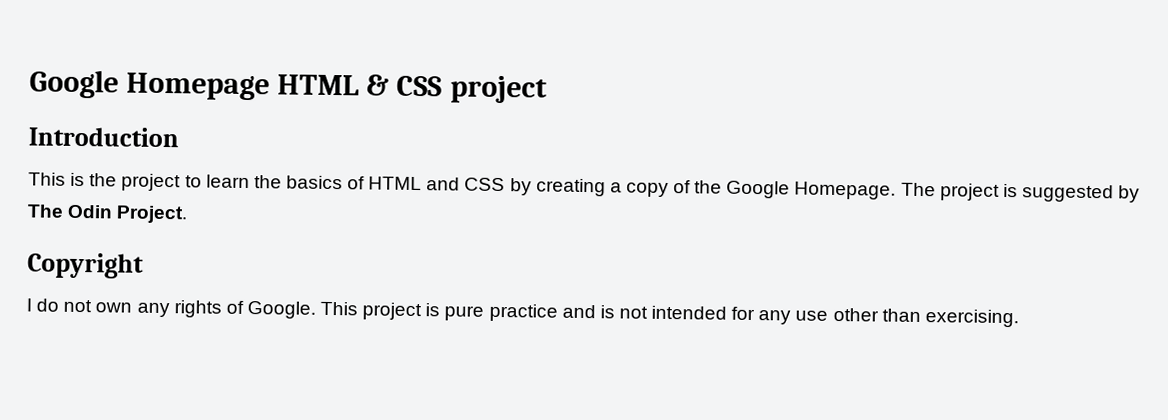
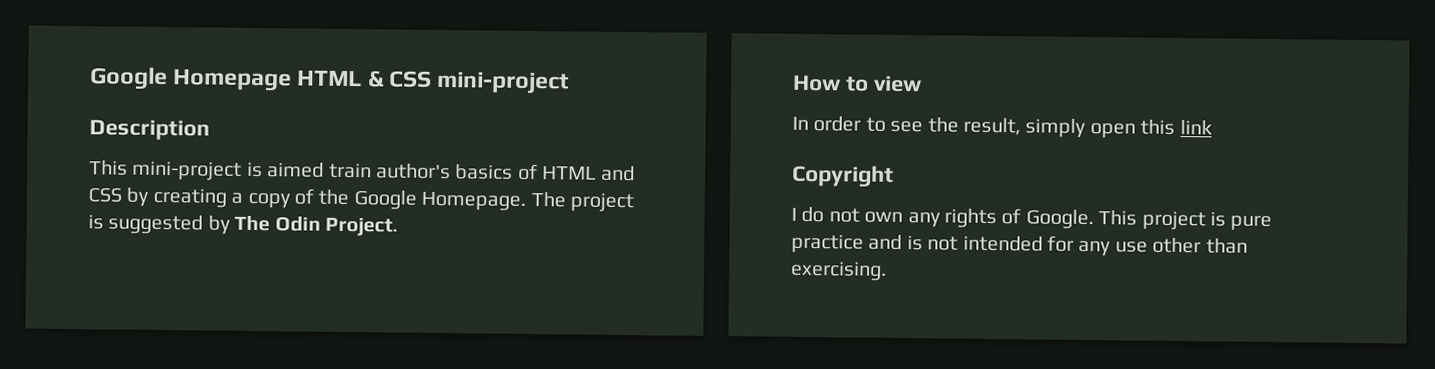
- Google Homepage HTML & CSS project
- Introduction
- This is the project to learn the basics of HTML and CSS by creating a copy of the Google Homepage.
+ Google Homepage HTML & CSS mini-project
+ Description
+ This mini-project is aimed train author's basics of HTML and CSS by creating a copy of the Google Homepage.
+ How to view
+ In order to see the result, simply open this link

